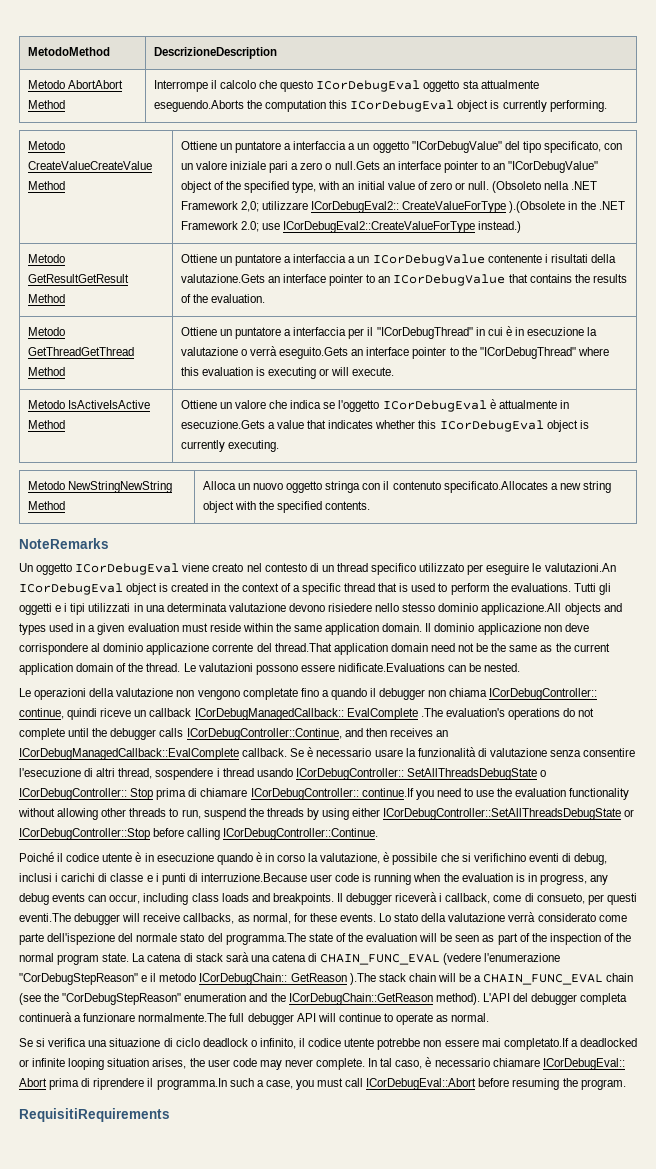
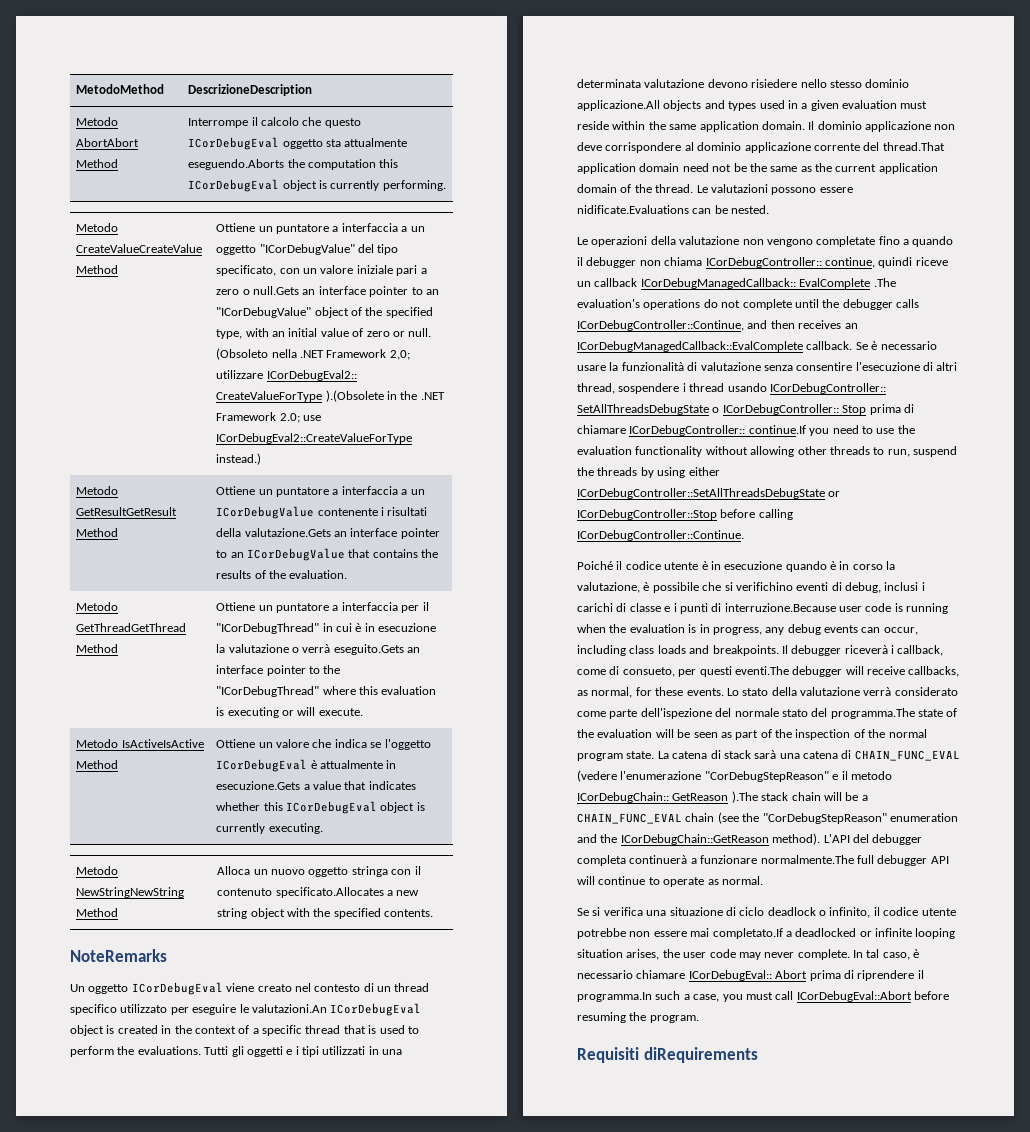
- RequisitiRequirements
+ Requisiti diRequirements

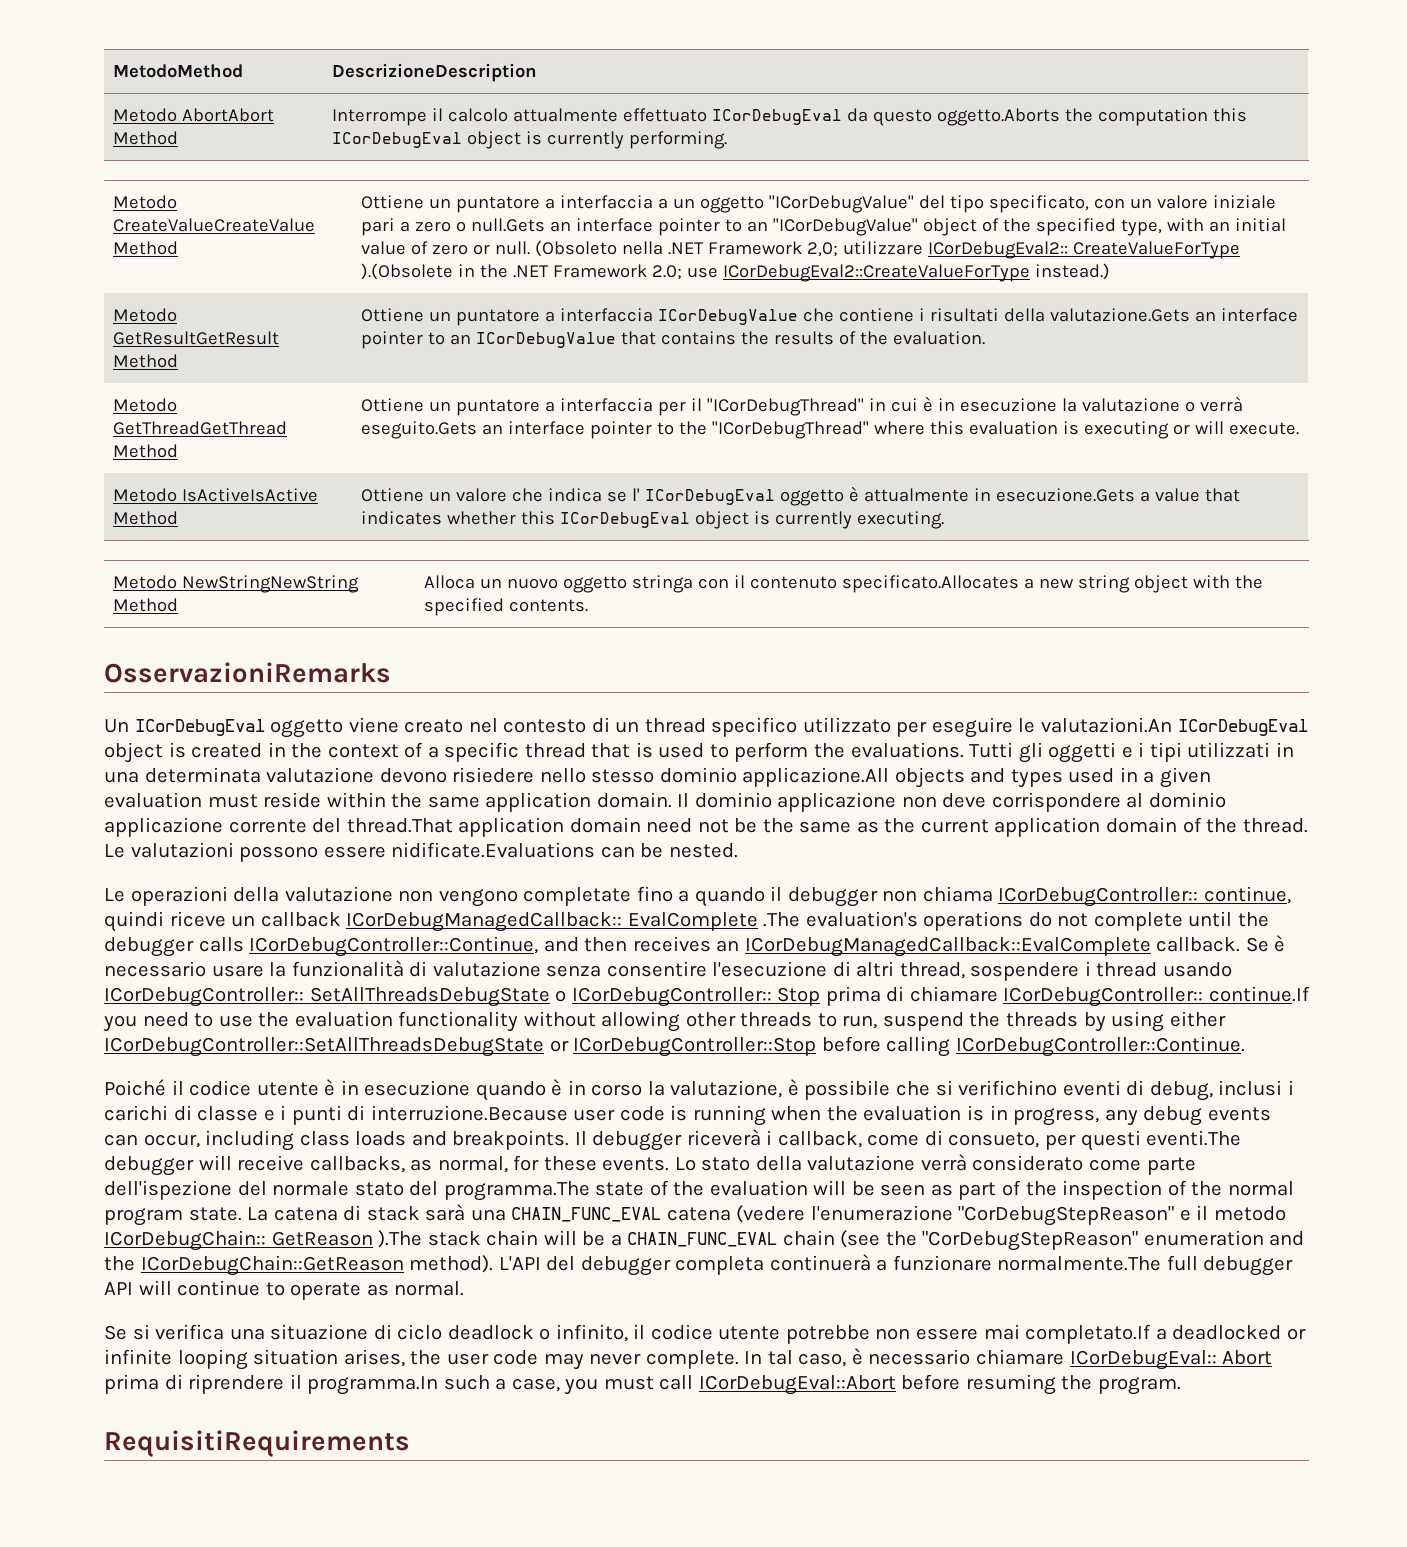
- Metodo AbortAbort Method | Interrompe il calcolo che questo ICorDebugEval oggetto sta attualmente eseguendo.Aborts the computation this ICorDebugEval object is currently performing.
+ Metodo AbortAbort Method | Interrompe il calcolo attualmente effettuato ICorDebugEval da questo oggetto.Aborts the computation this ICorDebugEval object is currently performing.
- Metodo GetResultGetResult Method | Ottiene un puntatore a interfaccia a un ICorDebugValue contenente i risultati della valutazione.Gets an interface pointer to an ICorDebugValue that contains the results of the evaluation.
+ Metodo GetResultGetResult Method | Ottiene un puntatore a interfaccia ICorDebugValue che contiene i risultati della valutazione.Gets an interface pointer to an ICorDebugValue that contains the results of the evaluation.
- Metodo IsActiveIsActive Method | Ottiene un valore che indica se l'oggetto ICorDebugEval è attualmente in esecuzione.Gets a value that indicates whether this ICorDebugEval object is currently executing.
+ Metodo IsActiveIsActive Method | Ottiene un valore che indica se l' ICorDebugEval oggetto è attualmente in esecuzione.Gets a value that indicates whether this ICorDebugEval object is currently executing.
- NoteRemarks
+ OsservazioniRemarks
- Un oggetto ICorDebugEval viene creato nel contesto di un thread specifico utilizzato per eseguire le valutazioni.An ICorDebugEval object is created in the context of a specific thread that is used to perform the evaluations.
+ Un ICorDebugEval oggetto viene creato nel contesto di un thread specifico utilizzato per eseguire le valutazioni.An ICorDebugEval object is created in the context of a specific thread that is used to perform the evaluations.
- La catena di stack sarà una catena di CHAIN_FUNC_EVAL (vedere l'enumerazione "CorDebugStepReason" e il metodo ICorDebugChain:: GetReason ).The stack chain will be a CHAIN_FUNC_EVAL chain (see the "CorDebugStepReason" enumeration and the ICorDebugChain::GetReason method).
+ La catena di stack sarà una CHAIN_FUNC_EVAL catena (vedere l'enumerazione "CorDebugStepReason" e il metodo ICorDebugChain:: GetReason ).The stack chain will be a CHAIN_FUNC_EVAL chain (see the "CorDebugStepReason" enumeration and the ICorDebugChain::GetReason method).
- Requisiti diRequirements
+ RequisitiRequirements

